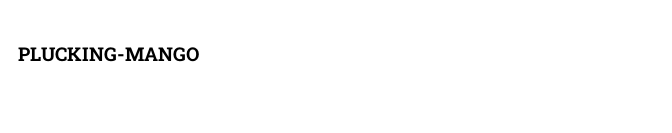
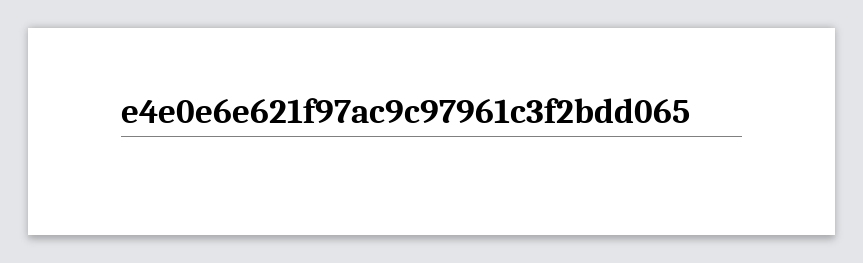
- PLUCKING-MANGO
+ e4e0e6e621f97ac9c97961c3f2bdd065

